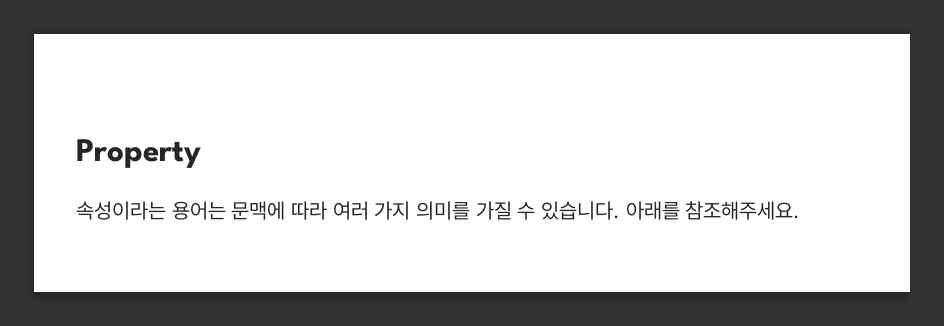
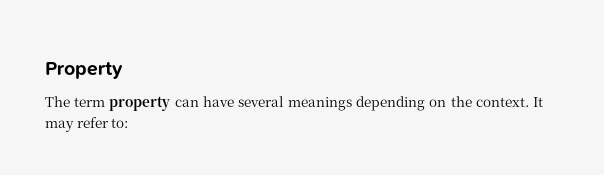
- 속성이라는 용어는 문맥에 따라 여러 가지 의미를 가질 수 있습니다. 아래를 참조해주세요.
+ The term property can have several meanings depending on the context. It may refer to:

